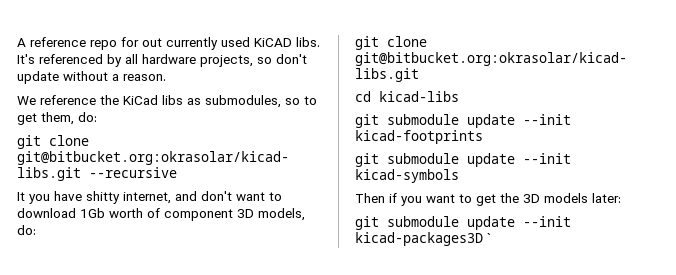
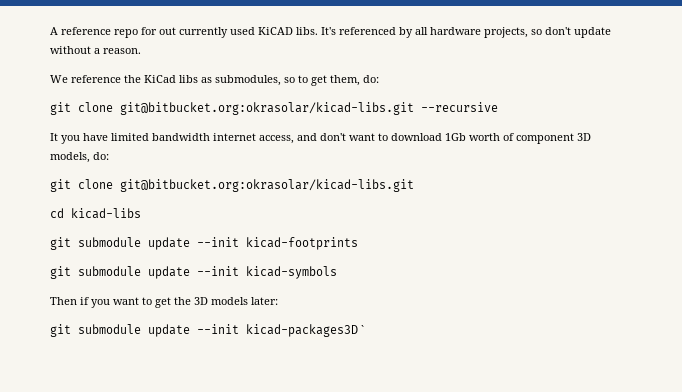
- It you have shitty internet, and don't want to download 1Gb worth of component 3D models, do:
+ It you have limited bandwidth internet access, and don't want to download 1Gb worth of component 3D models, do:

